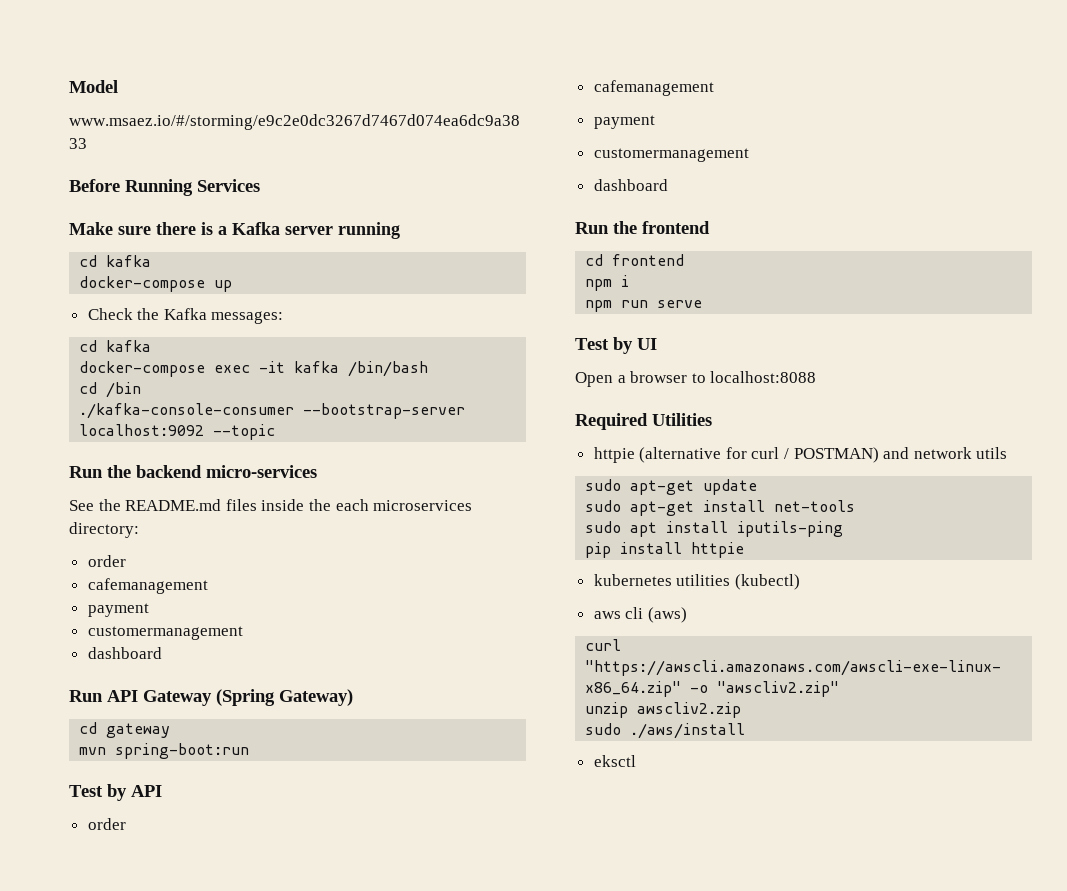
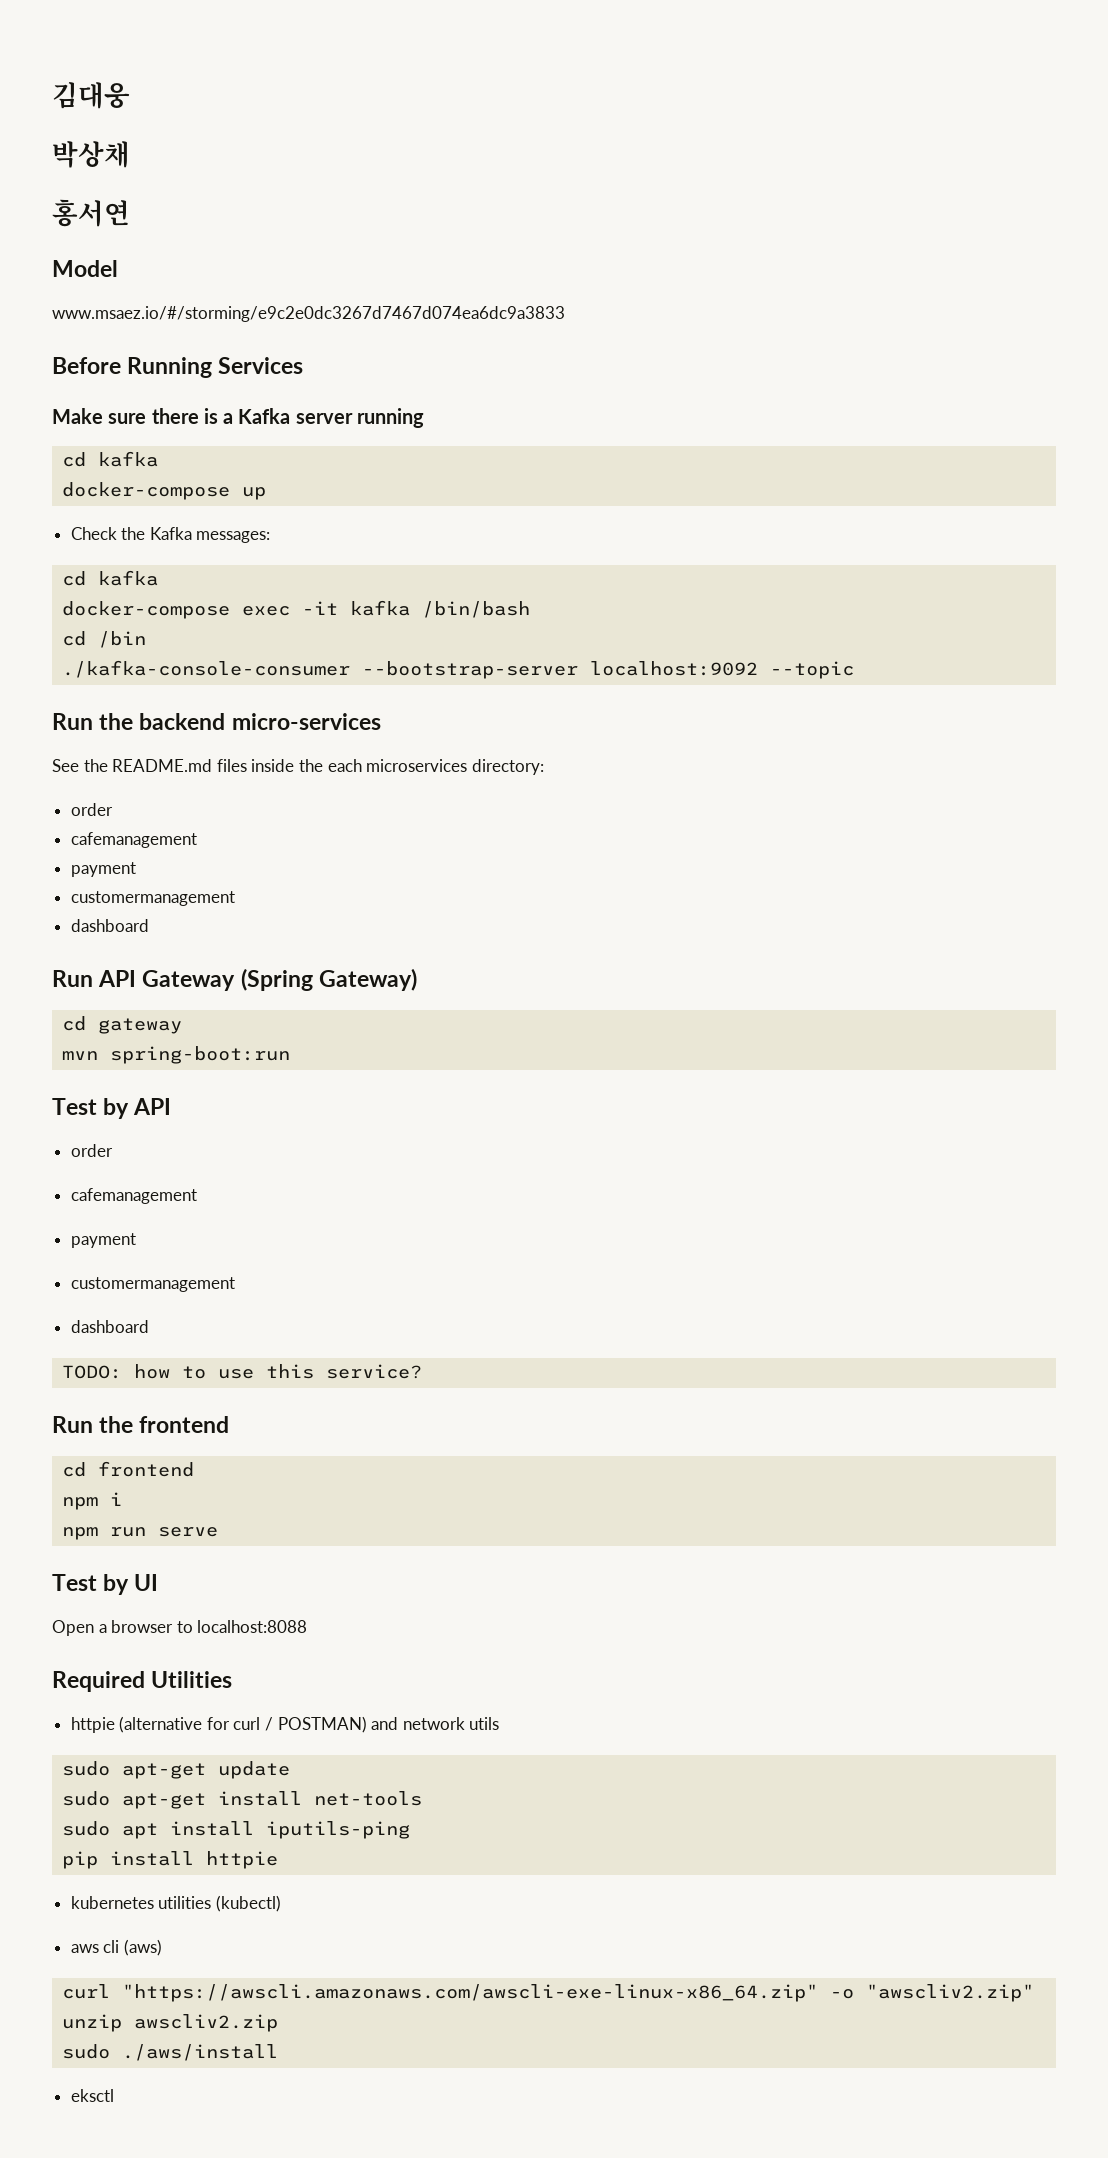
+ 김대웅
+ 박상채
+ 홍서연
+ TODO: how to use this service?

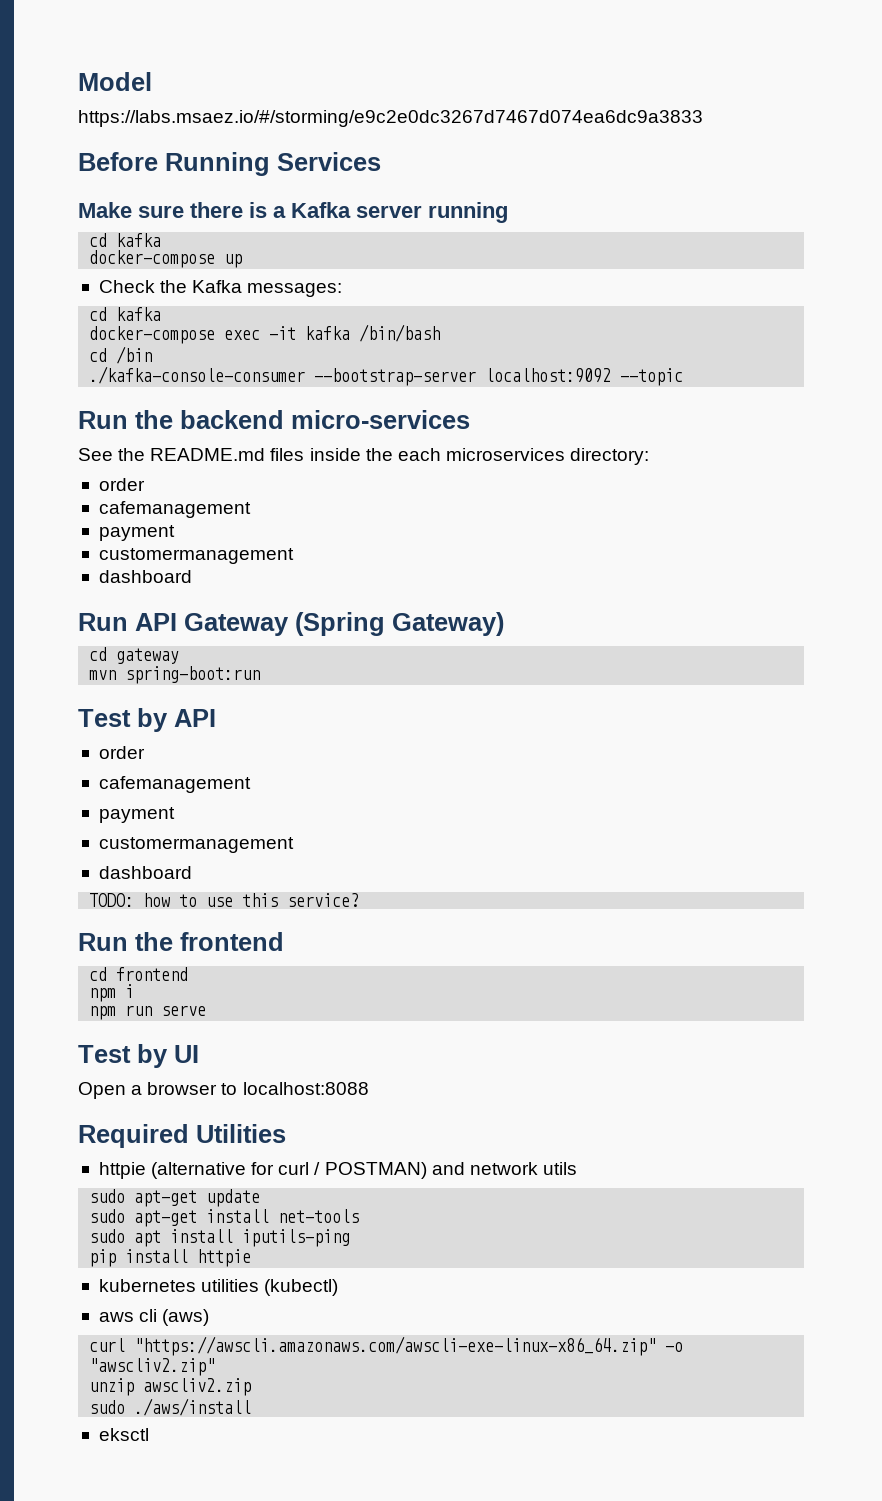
- 김대웅
- 박상채
- 홍서연
- www.msaez.io/#/storming/e9c2e0dc3267d7467d074ea6dc9a3833
+ https://labs.msaez.io/#/storming/e9c2e0dc3267d7467d074ea6dc9a3833

